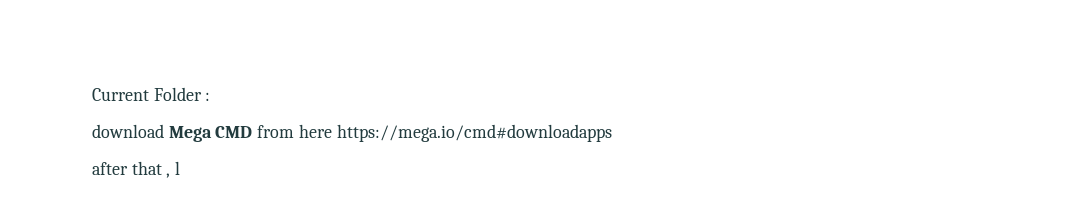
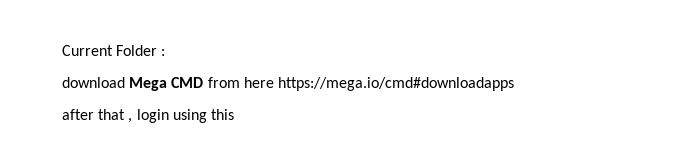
- after that , l
+ after that , login using this

